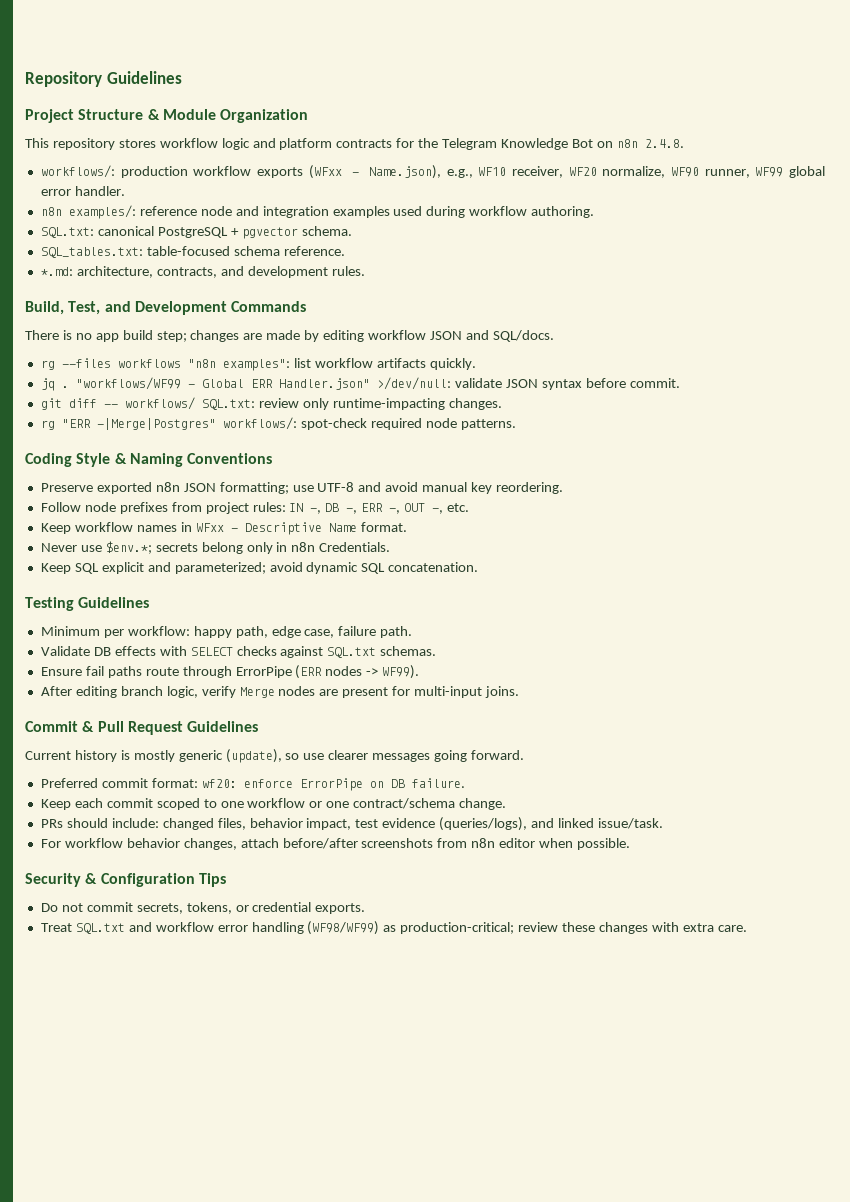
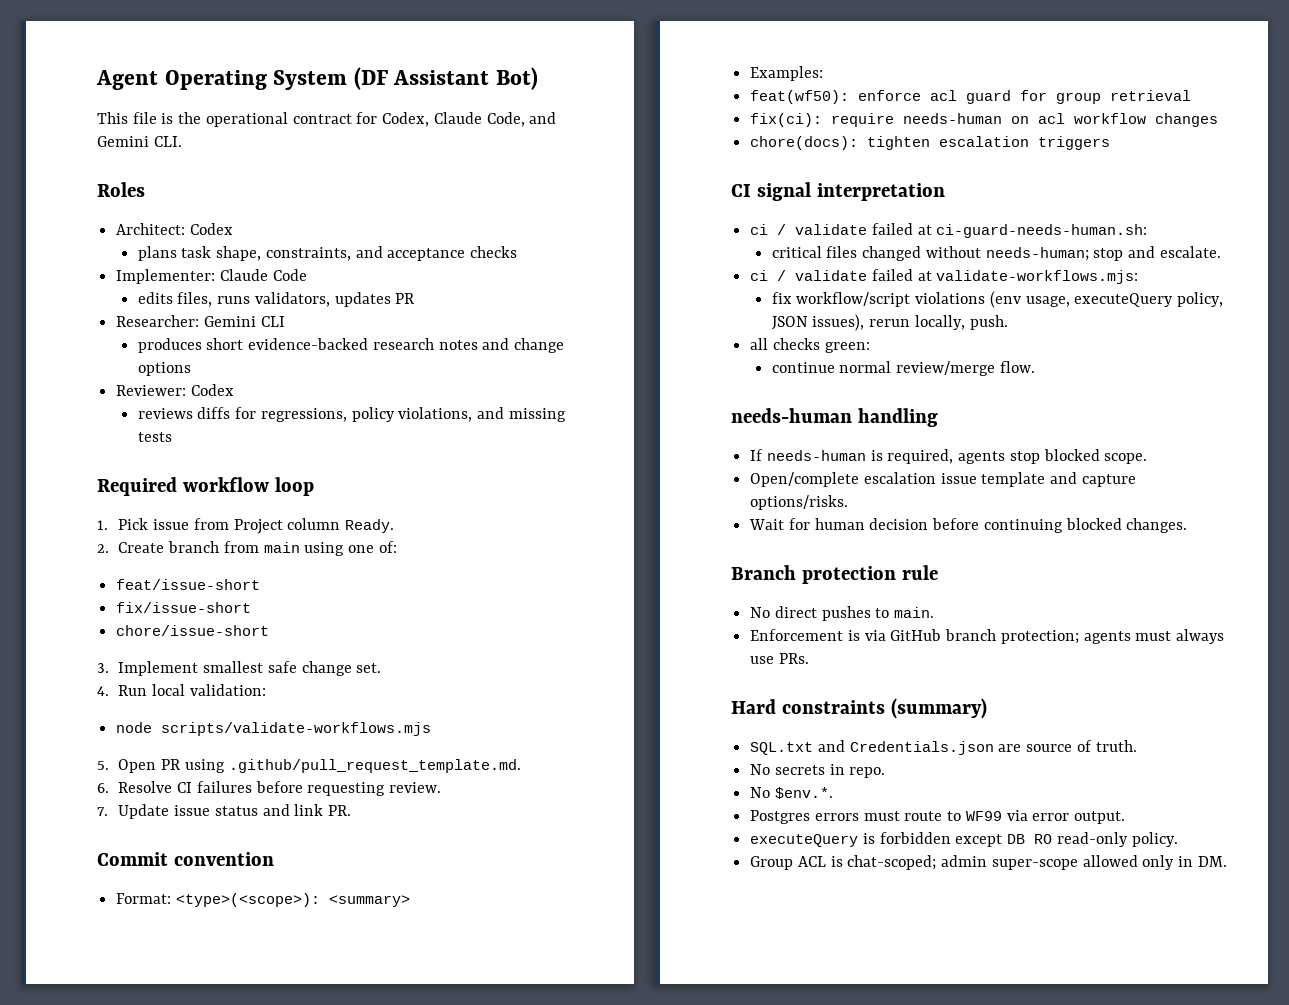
- Repository Guidelines
- Project Structure & Module Organization
- This repository stores workflow logic and platform contracts for the Telegram Knowledge Bot on n8n 2.4.8.
- workflows/: production workflow exports (WFxx — Name.json), e.g., WF10 receiver, WF20 normalize, WF90 runner, WF99 global error handler.
- n8n examples/: reference node and integration examples used during workflow authoring.
- SQL.txt: canonical PostgreSQL + pgvector schema.
- SQL_tables.txt: table-focused schema reference.
- *.md: architecture, contracts, and development rules.
- Build, Test, and Development Commands
- There is no app build step; changes are made by editing workflow JSON and SQL/docs.
- rg --files workflows "n8n examples": list workflow artifacts quickly.
- jq . "workflows/WF99 — Global ERR Handler.json" >/dev/null: validate JSON syntax before commit.
- git diff -- workflows/ SQL.txt: review only runtime-impacting changes.
- rg "ERR —|Merge|Postgres" workflows/: spot-check required node patterns.
- Coding Style & Naming Conventions
- Preserve exported n8n JSON formatting; use UTF-8 and avoid manual key reordering.
- Follow node prefixes from project rules: IN —, DB —, ERR —, OUT —, etc.
- Keep workflow names in WFxx — Descriptive Name format.
- Never use $env.*; secrets belong only in n8n Credentials.
- Keep SQL explicit and parameterized; avoid dynamic SQL concatenation.
- Testing Guidelines
- Minimum per workflow: happy path, edge case, failure path.
- Validate DB effects with SELECT checks against SQL.txt schemas.
- Ensure fail paths route through ErrorPipe (ERR nodes -> WF99).
- After editing branch logic, verify Merge nodes are present for multi-input joins.
- Commit & Pull Request Guidelines
- Current history is mostly generic (update), so use clearer messages going forward.
- Preferred commit format: wf20: enforce ErrorPipe on DB failure.
- Keep each commit scoped to one workflow or one contract/schema change.
- PRs should include: changed files, behavior impact, test evidence (queries/logs), and linked issue/task.
- For workflow behavior changes, attach before/after screenshots from n8n editor when possible.
- Security & Configuration Tips
- Do not commit secrets, tokens, or credential exports.
- Treat SQL.txt and workflow error handling (WF98/WF99) as production-critical; review these changes with extra care.
+ Agent Operating System (DF Assistant Bot)
+ This file is the operational contract for Codex, Claude Code, and Gemini CLI.
+ Roles
+ Architect: Codex
+ plans task shape, constraints, and acceptance checks
+ Implementer: Claude Code
+ edits files, runs validators, updates PR
+ Researcher: Gemini CLI
+ produces short evidence-backed research notes and change options
+ Reviewer: Codex
+ reviews diffs for regressions, policy violations, and missing tests
+ Required workflow loop
+ 1. Pick issue from Project column Ready.
+ 2. Create branch from main using one of:
+ feat/issue-short
+ fix/issue-short
+ chore/issue-short
+ 3. Implement smallest safe change set.
+ 4. Run local validation:
+ node scripts/validate-workflows.mjs
+ 5. Open PR using .github/pull_request_template.md.
+ 6. Resolve CI failures before requesting review.
+ 7. Update issue status and link PR.
+ Commit convention
+ Format: <type>(<scope>): <summary>
+ Examples:
+ feat(wf50): enforce acl guard for group retrieval
+ fix(ci): require needs-human on acl workflow changes
+ chore(docs): tighten escalation triggers
+ CI signal interpretation
+ ci / validate failed at ci-guard-needs-human.sh:
+ critical files changed without needs-human; stop and escalate.
+ ci / validate failed at validate-workflows.mjs:
+ fix workflow/script violations (env usage, executeQuery policy, JSON issues), rerun locally, push.
+ all checks green:
+ continue normal review/merge flow.
+ needs-human handling
+ If needs-human is required, agents stop blocked scope.
+ Open/complete escalation issue template and capture options/risks.
+ Wait for human decision before continuing blocked changes.
+ Branch protection rule
+ No direct pushes to main.
+ Enforcement is via GitHub branch protection; agents must always use PRs.
+ Hard constraints (summary)
+ SQL.txt and Credentials.json are source of truth.
+ No secrets in repo.
+ No $env.*.
+ Postgres errors must route to WF99 via error output.
+ executeQuery is forbidden except DB RO read-only policy.
+ Group ACL is chat-scoped; admin super-scope allowed only in DM.

